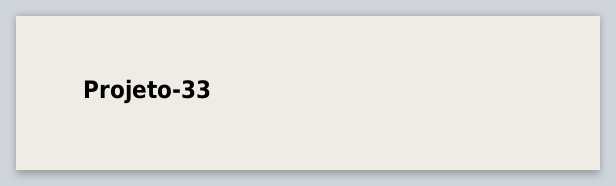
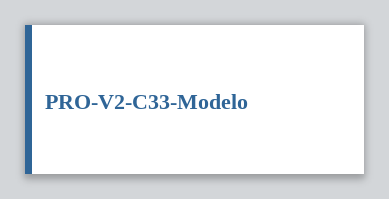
- Projeto-33
+ PRO-V2-C33-Modelo

